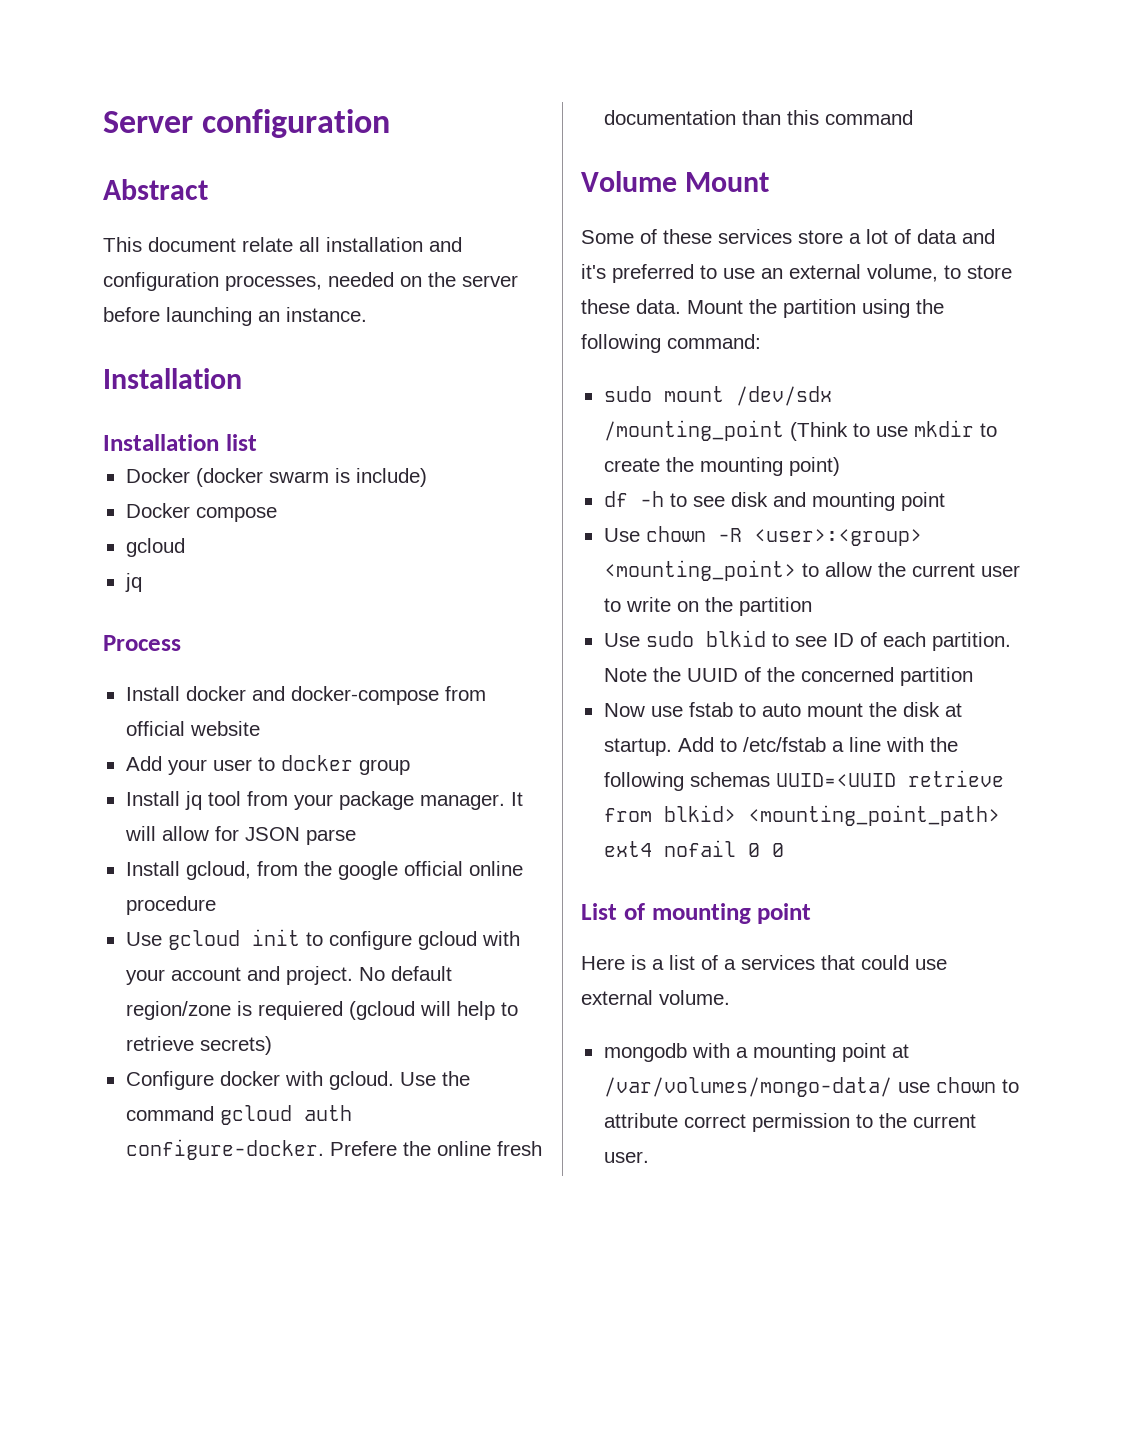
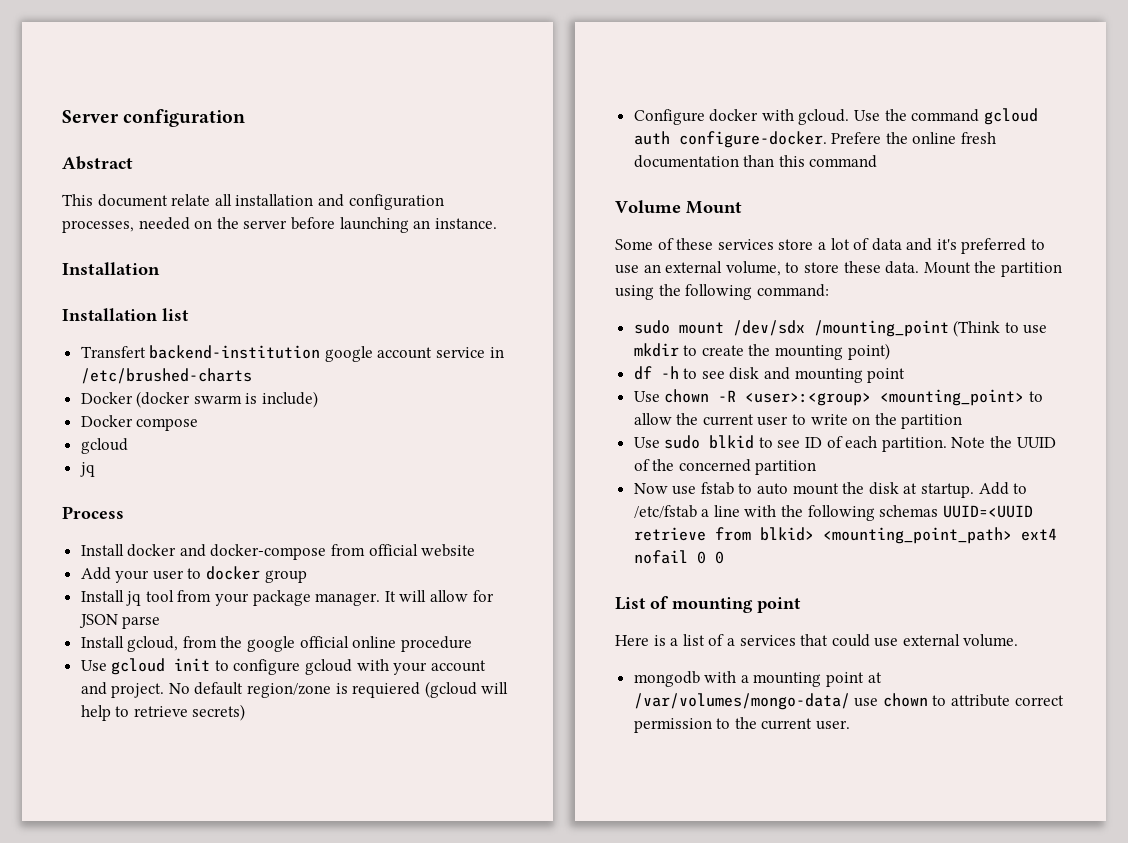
+ Transfert backend-institution google account service in /etc/brushed-charts

